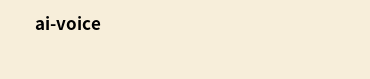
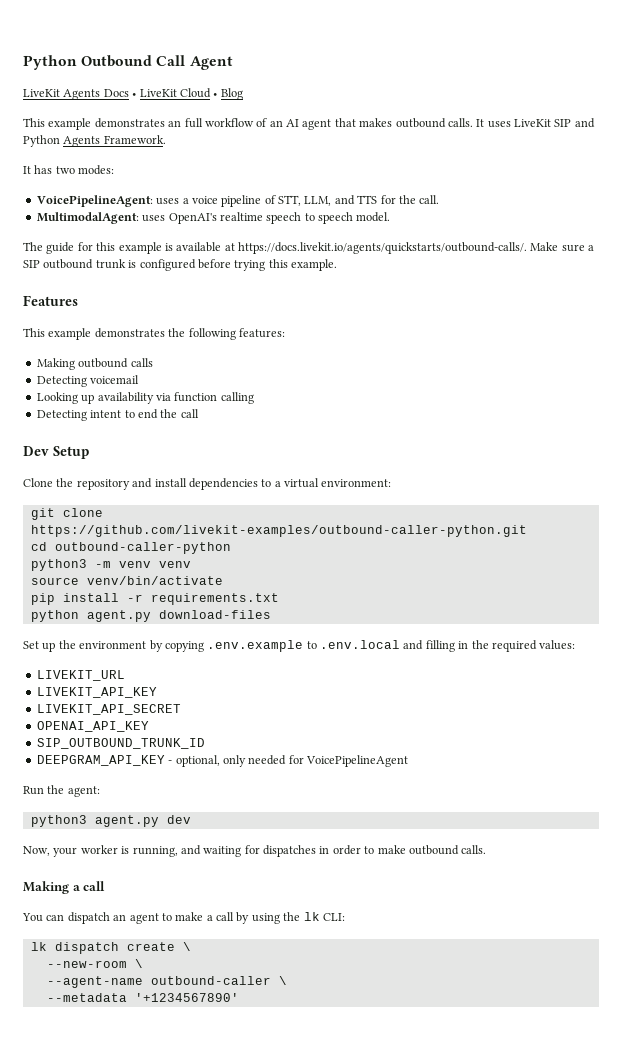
- ai-voice
+ Python Outbound Call Agent
+ LiveKit Agents Docs • LiveKit Cloud • Blog
+ This example demonstrates an full workflow of an AI agent that makes outbound calls. It uses LiveKit SIP and Python Agents Framework.
+ It has two modes:
+ VoicePipelineAgent: uses a voice pipeline of STT, LLM, and TTS for the call.
+ MultimodalAgent: uses OpenAI's realtime speech to speech model.
+ The guide for this example is available at https://docs.livekit.io/agents/quickstarts/outbound-calls/. Make sure a SIP outbound trunk is configured before trying this example.
+ Features
+ This example demonstrates the following features:
+ Making outbound calls
+ Detecting voicemail
+ Looking up availability via function calling
+ Detecting intent to end the call
+ Dev Setup
+ Clone the repository and install dependencies to a virtual environment:
+ git clone https://github.com/livekit-examples/outbound-caller-python.git
+ cd outbound-caller-python
+ python3 -m venv venv
+ source venv/bin/activate
+ pip install -r requirements.txt
+ python agent.py download-files
+ Set up the environment by copying .env.example to .env.local and filling in the required values:
+ LIVEKIT_URL
+ LIVEKIT_API_KEY
+ LIVEKIT_API_SECRET
+ OPENAI_API_KEY
+ SIP_OUTBOUND_TRUNK_ID
+ DEEPGRAM_API_KEY - optional, only needed for VoicePipelineAgent
+ Run the agent:
+ python3 agent.py dev
+ Now, your worker is running, and waiting for dispatches in order to make outbound calls.
+ Making a call
+ You can dispatch an agent to make a call by using the lk CLI:
+ lk dispatch create \
+ --new-room \
+ --agent-name outbound-caller \
+ --metadata '+1234567890'

